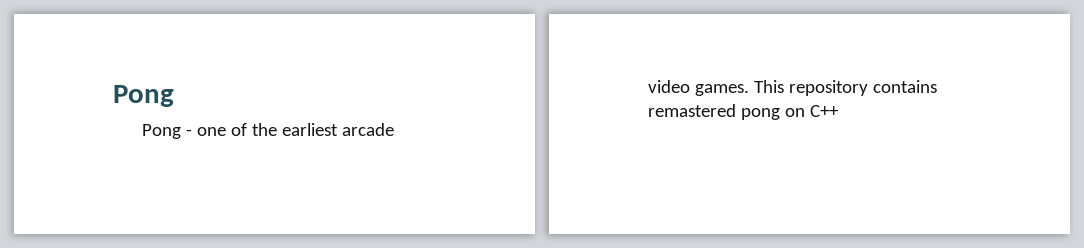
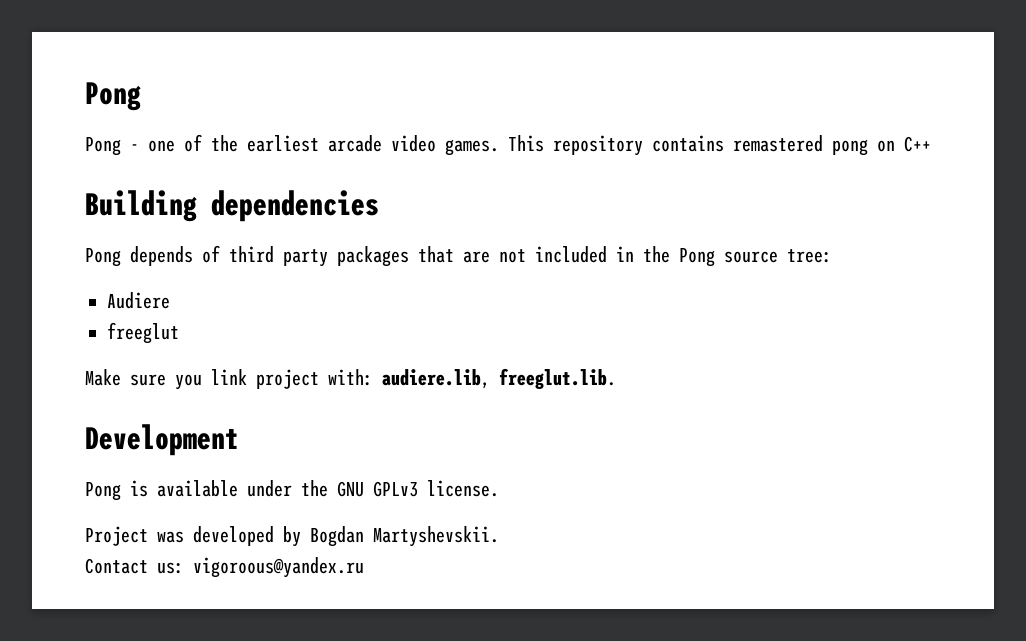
+ Building dependencies
+ Pong depends of third party packages that are not included in the Pong source tree:
+ Audiere
+ freeglut
+ Make sure you link project with: audiere.lib, freeglut.lib.
+ Development
+ Pong is available under the GNU GPLv3 license.
+ Project was developed by Bogdan Martyshevskii.
+ Contact us: vigoroous@yandex.ru

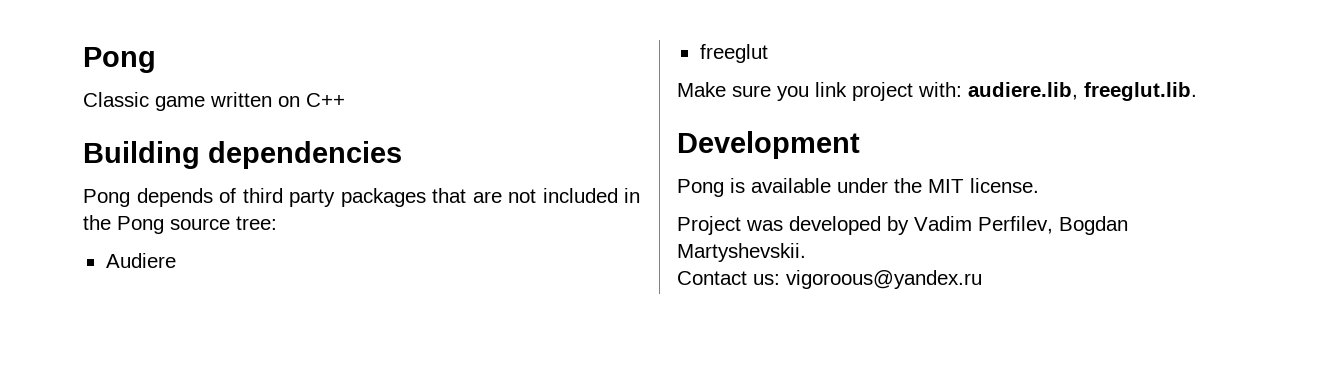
- Pong - one of the earliest arcade video games. This repository contains remastered pong on C++
+ Classic game written on C++
- Pong is available under the GNU GPLv3 license.
+ Pong is available under the MIT license.
- Project was developed by Bogdan Martyshevskii.
+ Project was developed by Vadim Perfilev, Bogdan Martyshevskii.

